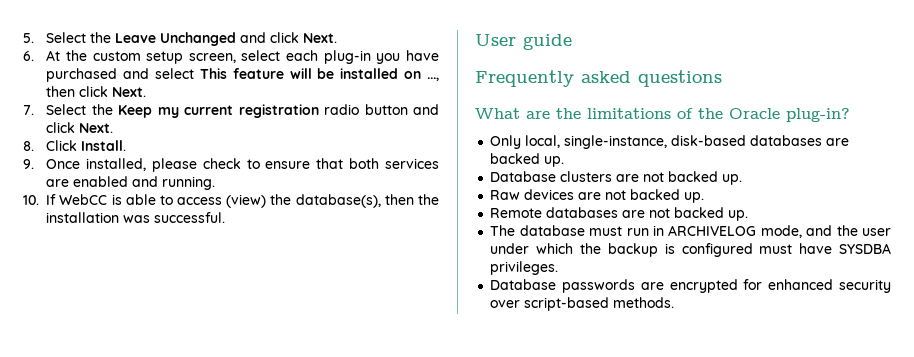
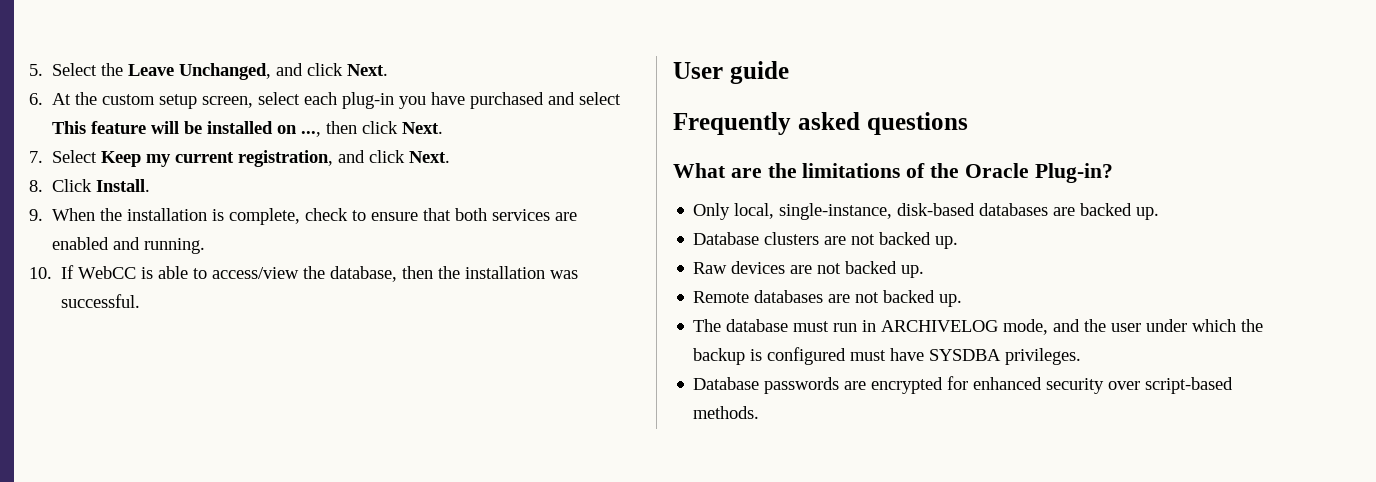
- 5. Select the Leave Unchanged and click Next.
+ 5. Select the Leave Unchanged, and click Next.
- 7. Select the Keep my current registration radio button and click Next.
+ 7. Select Keep my current registration, and click Next.
- 9. Once installed, please check to ensure that both services are enabled and running.
+ 9. When the installation is complete, check to ensure that both services are enabled and running.
- 10. If WebCC is able to access (view) the database(s), then the installation was successful.
+ 10. If WebCC is able to access/view the database, then the installation was successful.
- What are the limitations of the Oracle plug-in?
+ What are the limitations of the Oracle Plug-in?

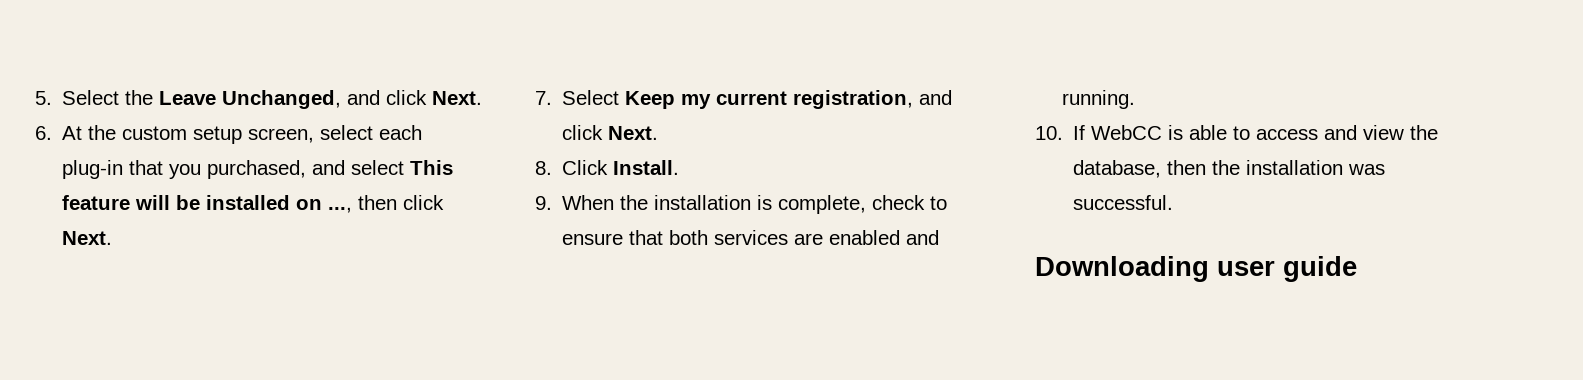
- 6. At the custom setup screen, select each plug-in you have purchased and select This feature will be installed on ..., then click Next.
+ 6. At the custom setup screen, select each plug-in that you purchased, and select This feature will be installed on ..., then click Next.
- 10. If WebCC is able to access/view the database, then the installation was successful.
+ 10. If WebCC is able to access and view the database, then the installation was successful.
- User guide
+ Downloading user guide
- Frequently asked questions
- What are the limitations of the Oracle Plug-in?
- Only local, single-instance, disk-based databases are backed up.
- Database clusters are not backed up.
- Raw devices are not backed up.
- Remote databases are not backed up.
- The database must run in ARCHIVELOG mode, and the user under which the backup is configured must have SYSDBA privileges.
- Database passwords are encrypted for enhanced security over script-based methods.

